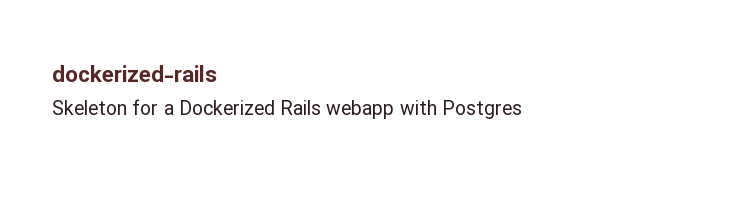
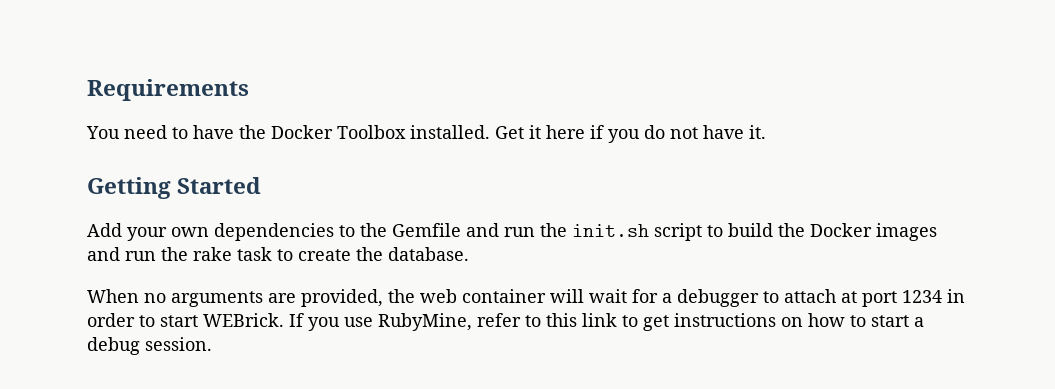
- dockerized-rails
- Skeleton for a Dockerized Rails webapp with Postgres
+ Requirements
+ You need to have the Docker Toolbox installed. Get it here if you do not have it.
+ Getting Started
+ Add your own dependencies to the Gemfile and run the init.sh script to build the Docker images and run the rake task to create the database.
+ When no arguments are provided, the web container will wait for a debugger to attach at port 1234 in order to start WEBrick. If you use RubyMine, refer to this link to get instructions on how to start a debug session.

